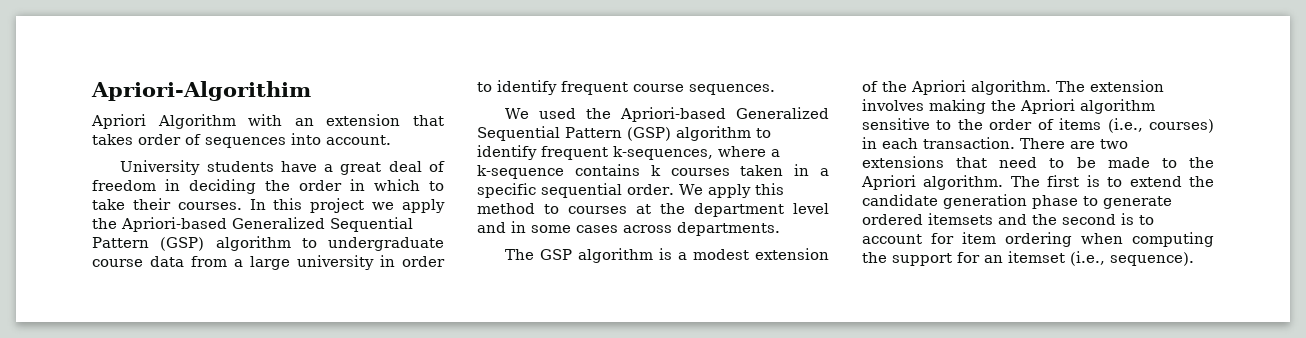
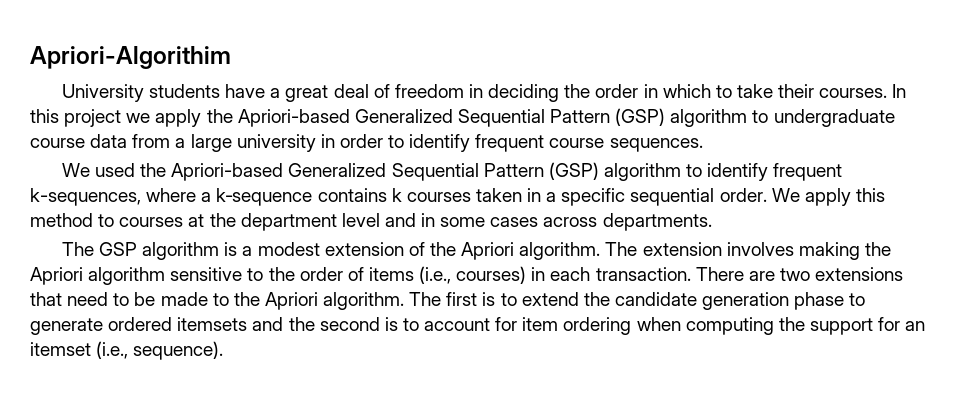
- Apriori Algorithm with an extension that takes order of sequences into account.

